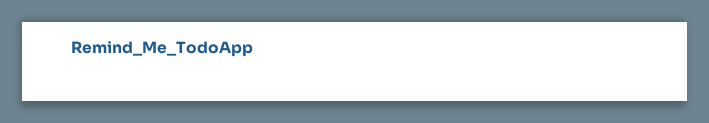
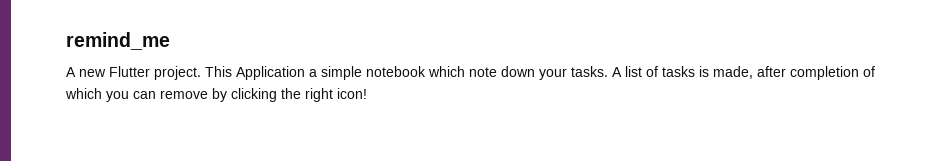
- Remind_Me_TodoApp
+ remind_me
+ A new Flutter project. This Application a simple notebook which note down your tasks. A list of tasks is made, after completion of which you can remove by clicking the right icon!

